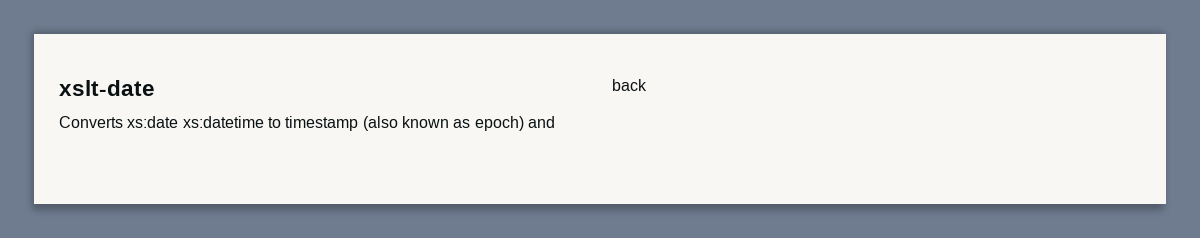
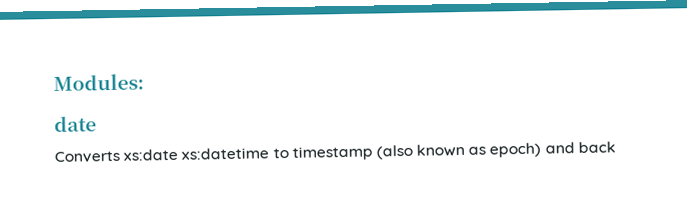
- xslt-date
+ Modules:
+ date

